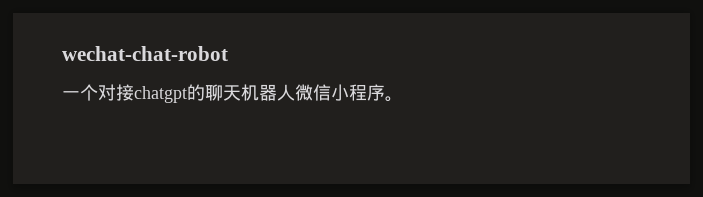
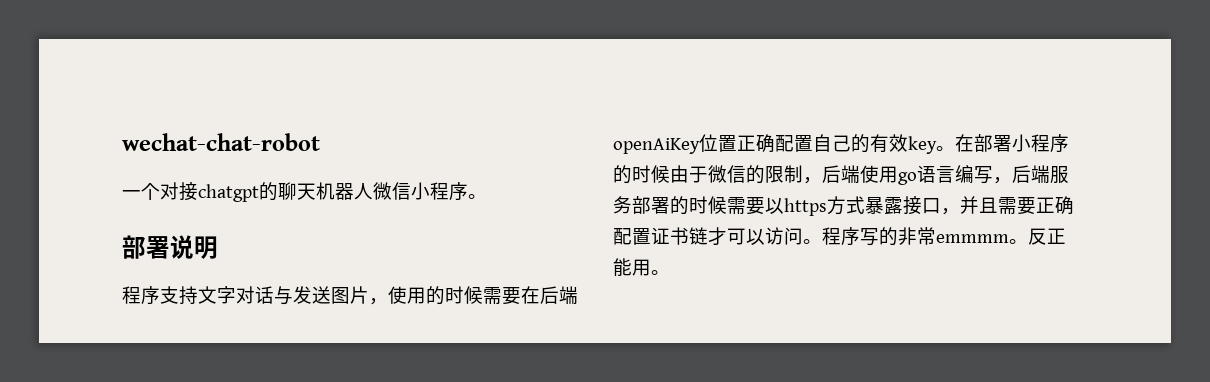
+ 部署说明
+ 程序支持文字对话与发送图片，使用的时候需要在后端openAiKey位置正确配置自己的有效key。在部署小程序的时候由于微信的限制，后端使用go语言编写，后端服务部署的时候需要以https方式暴露接口，并且需要正确配置证书链才可以访问。程序写的非常emmmm。反正能用。

